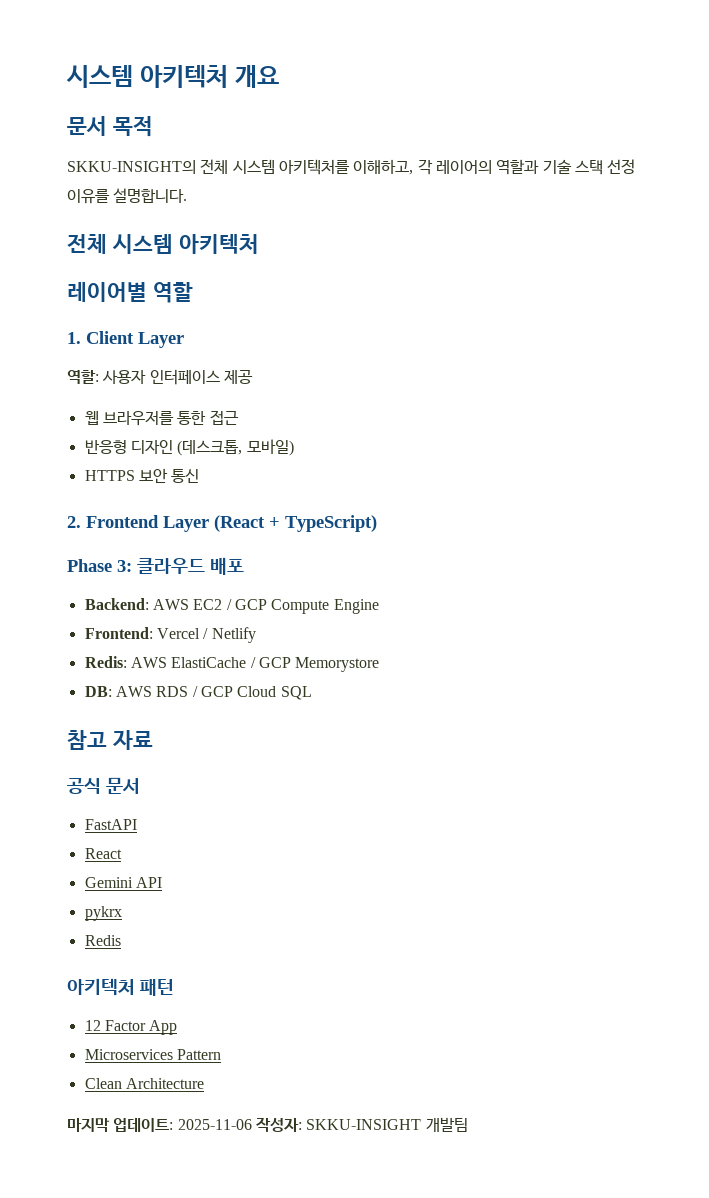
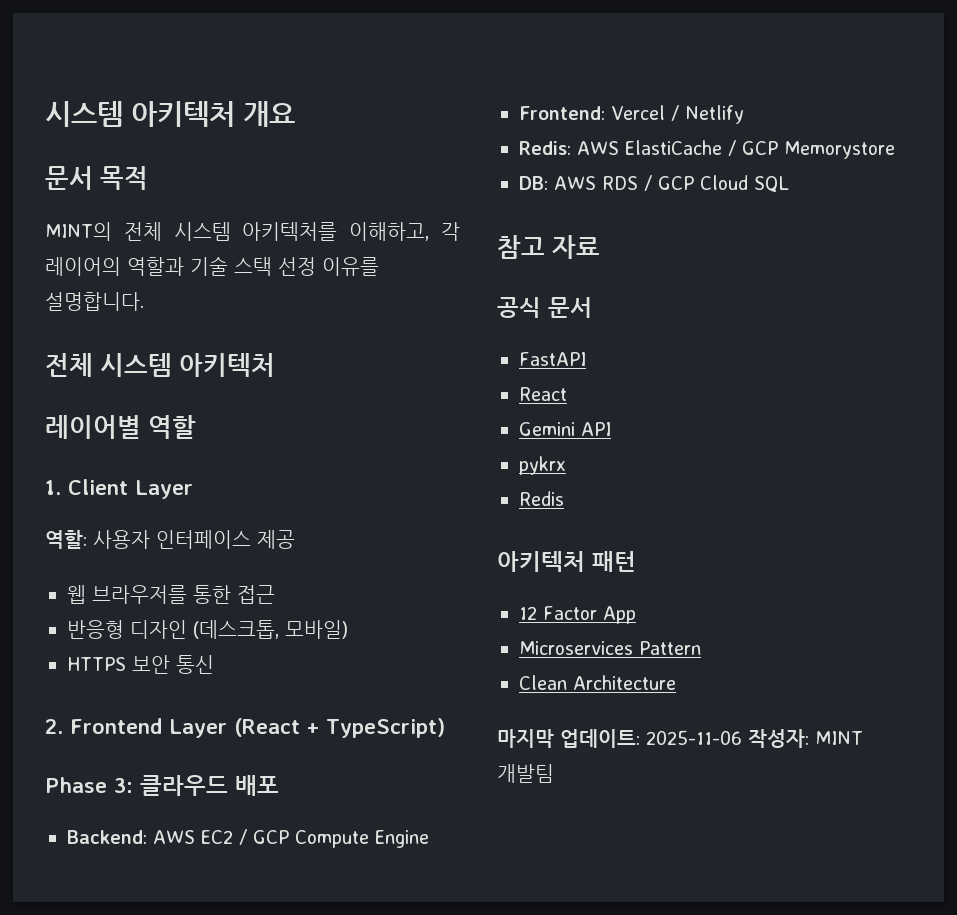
- SKKU-INSIGHT의 전체 시스템 아키텍처를 이해하고, 각 레이어의 역할과 기술 스택 선정 이유를 설명합니다.
+ MINT의 전체 시스템 아키텍처를 이해하고, 각 레이어의 역할과 기술 스택 선정 이유를 설명합니다.
- 마지막 업데이트: 2025-11-06 작성자: SKKU-INSIGHT 개발팀
+ 마지막 업데이트: 2025-11-06 작성자: MINT 개발팀

